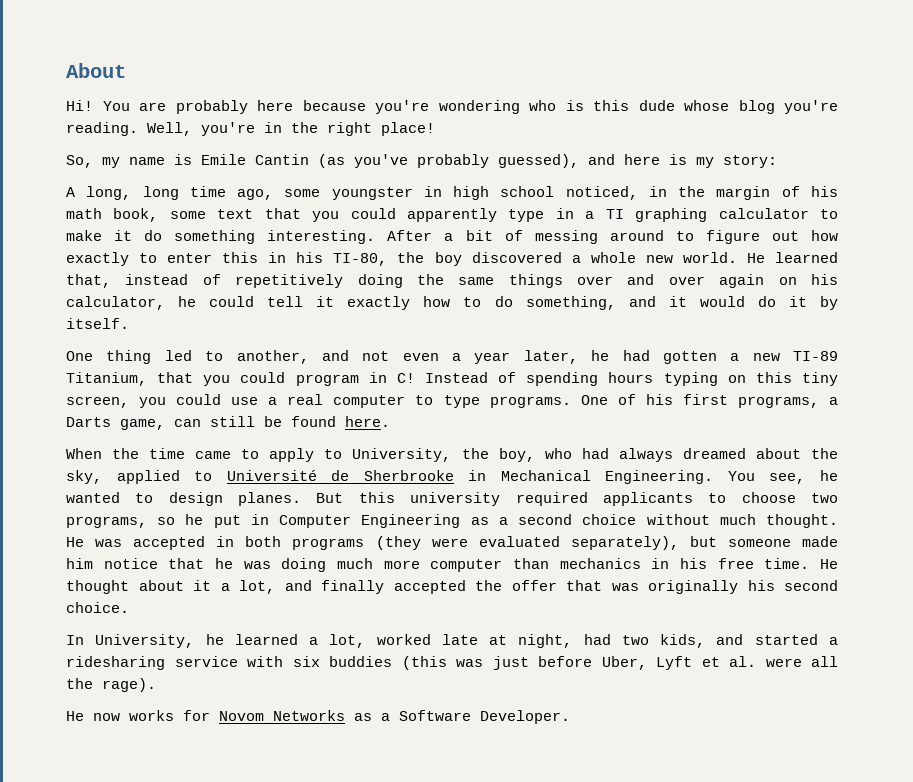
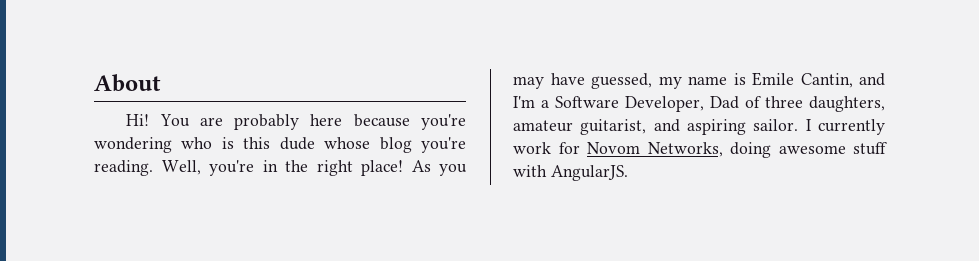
- Well, you're in the right place!
- So, my name is Emile Cantin (as you've probably guessed), and here is my story:
- A long, long time ago, some youngster in high school noticed, in the margin of his math book, some text that you could apparently type in a TI graphing calculator to make it do something interesting. After a bit of messing around to figure out how exactly to enter this in his TI-80, the boy discovered a whole new world. He learned that, instead of repetitively doing the same things over and over again on his calculator, he could tell it exactly how to do something, and it would do it by itself.
- One thing led to another, and not even a year later, he had gotten a new TI-89 Titanium, that you could program in C! Instead of spending hours typing on this tiny screen, you could use a real computer to type programs. One of his first programs, a Darts game, can still be found here.
- When the time came to apply to University, the boy, who had always dreamed about the sky, applied to Université de Sherbrooke in Mechanical Engineering. You see, he wanted to design planes. But this university required applicants to choose two programs, so he put in Computer Engineering as a second choice without much thought. He was accepted in both programs (they were evaluated separately), but someone made him notice that he was doing much more computer than mechanics in his free time. He thought about it a lot, and finally accepted the offer that was originally his second choice.
- In University, he learned a lot, worked late at night, had two kids, and started a ridesharing service with six buddies (this was just before Uber, Lyft et al. were all the rage).
- He now works for Novom Networks as a Software Developer.
+ Well, you're in the right place! As you may have guessed, my name is Emile Cantin, and I'm a Software Developer, Dad of three daughters, amateur guitarist, and aspiring sailor. I currently work for Novom Networks, doing awesome stuff with AngularJS.

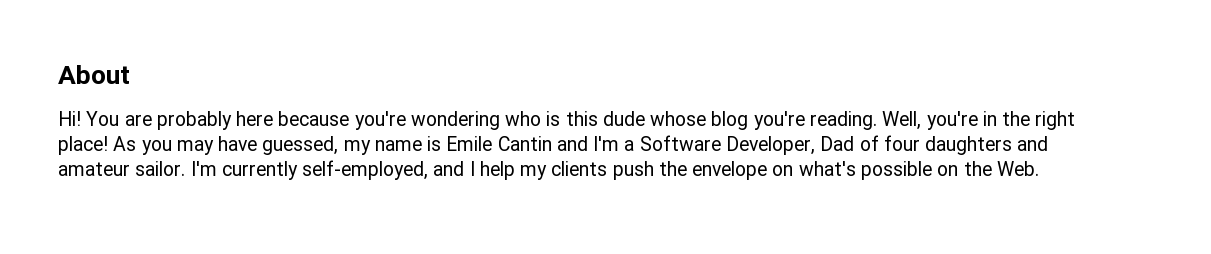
- As you may have guessed, my name is Emile Cantin, and I'm a Software Developer, Dad of three daughters, amateur guitarist, and aspiring sailor. I currently work for Novom Networks, doing awesome stuff with AngularJS.
+ As you may have guessed, my name is Emile Cantin and I'm a Software Developer, Dad of four daughters and amateur sailor. I'm currently self-employed, and I help my clients push the envelope on what's possible on the Web.

